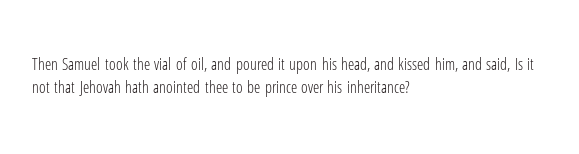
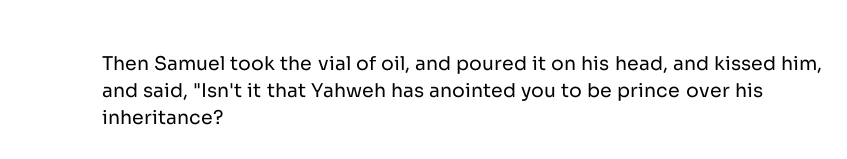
- Then Samuel took the vial of oil, and poured it upon his head, and kissed him, and said, Is it not that Jehovah hath anointed thee to be prince over his inheritance?
+ Then Samuel took the vial of oil, and poured it on his head, and kissed him, and said, "Isn't it that Yahweh has anointed you to be prince over his inheritance?

